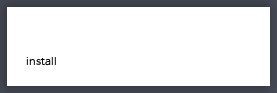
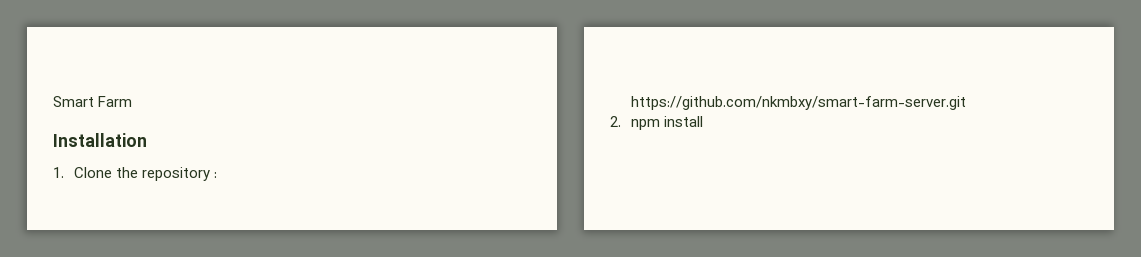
- install
+ Smart Farm
+ Installation
+ 1. Clone the repository : https://github.com/nkmbxy/smart-farm-server.git
+ 2. npm install

